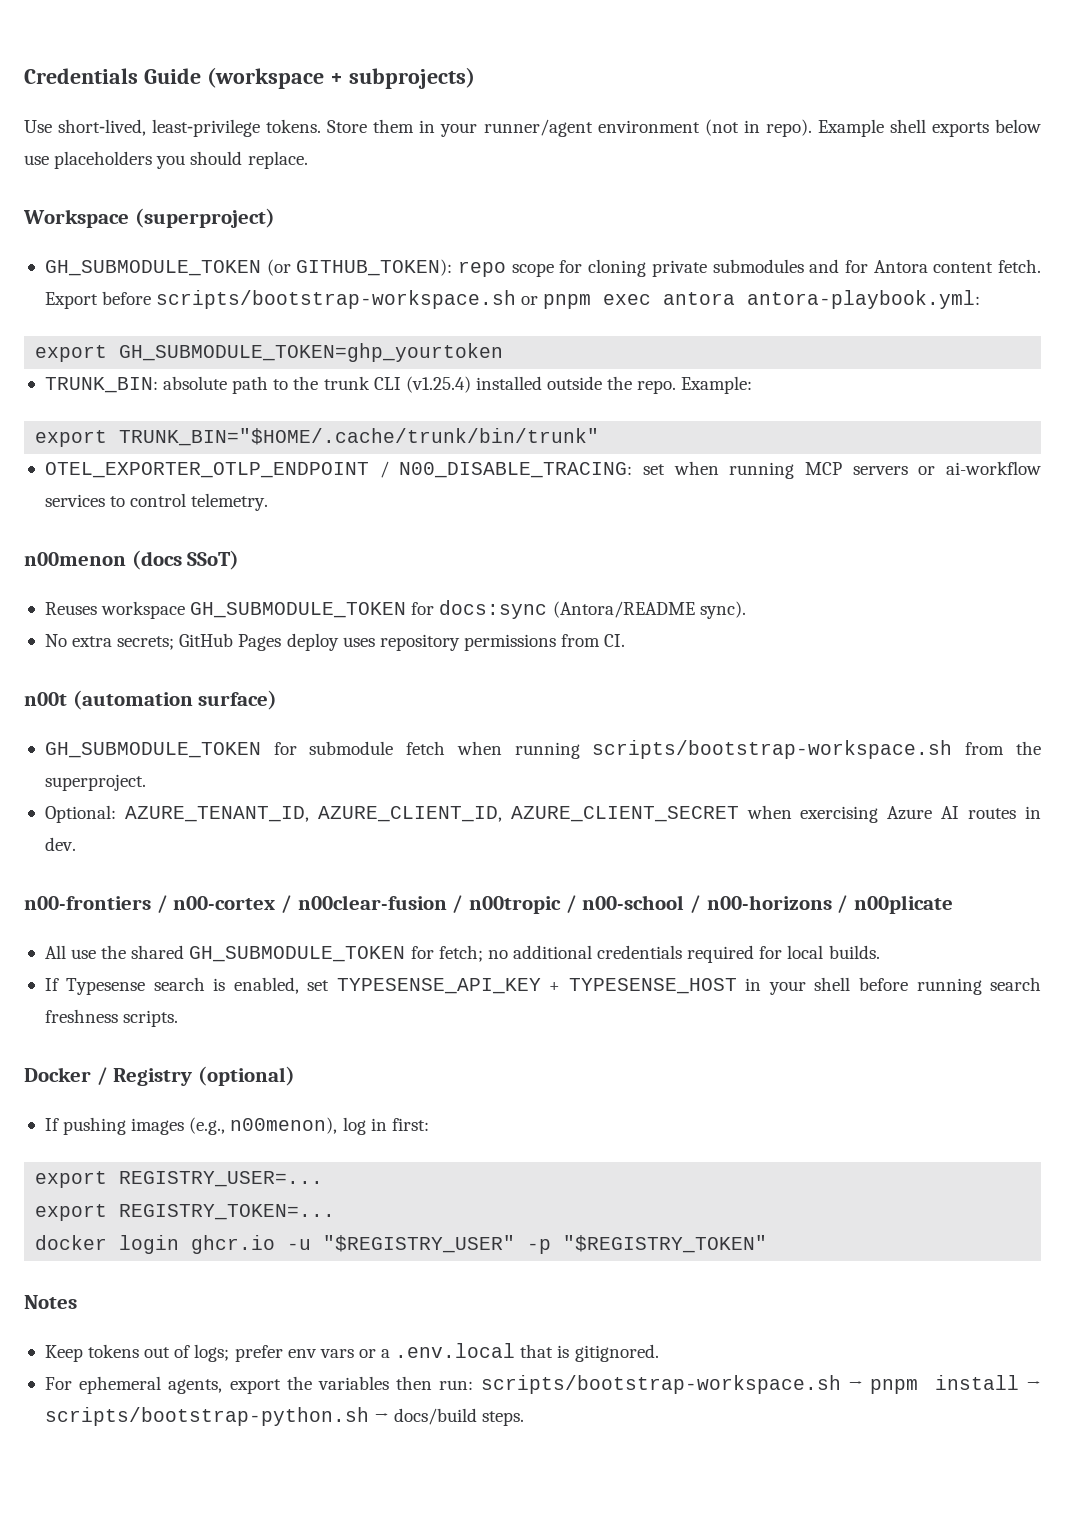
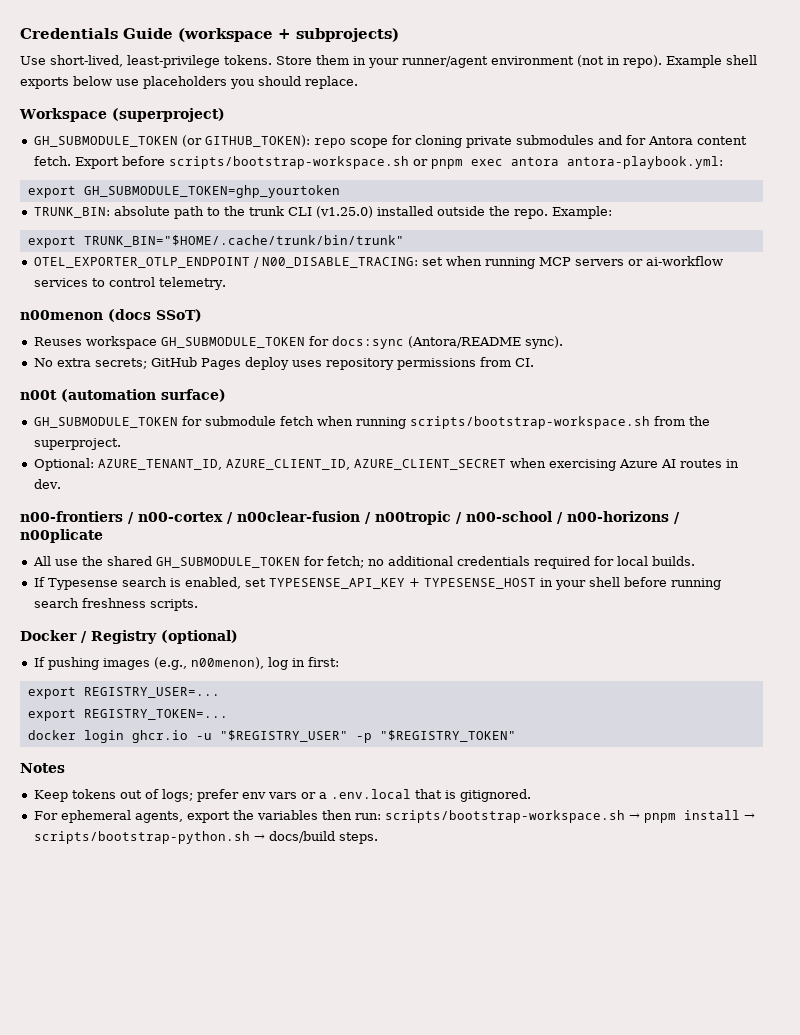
- TRUNK_BIN: absolute path to the trunk CLI (v1.25.4) installed outside the repo.
+ TRUNK_BIN: absolute path to the trunk CLI (v1.25.0) installed outside the repo.

